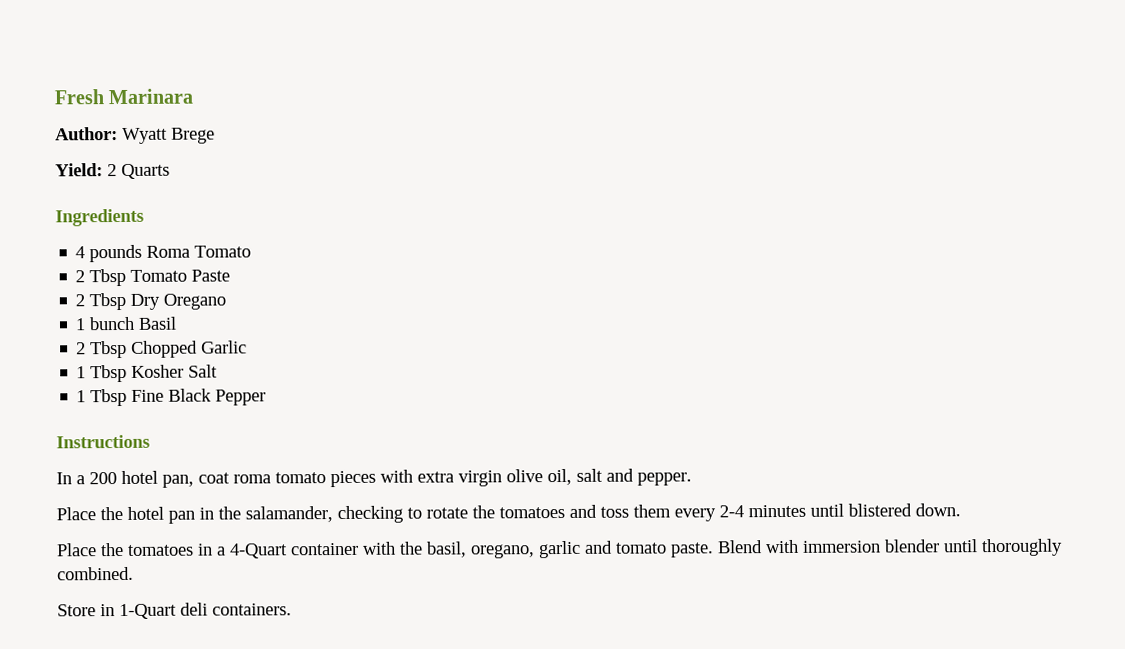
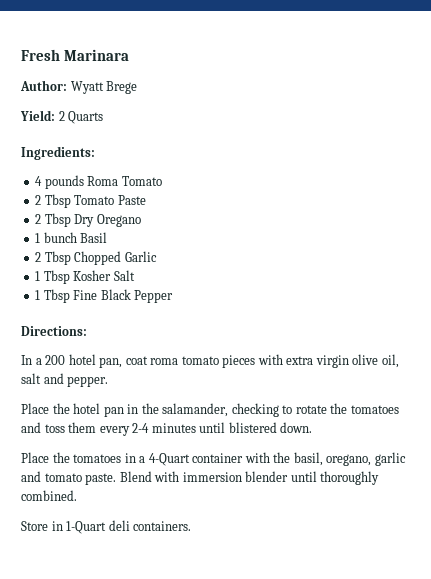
- Ingredients
+ Ingredients:
- Instructions
+ Directions:

